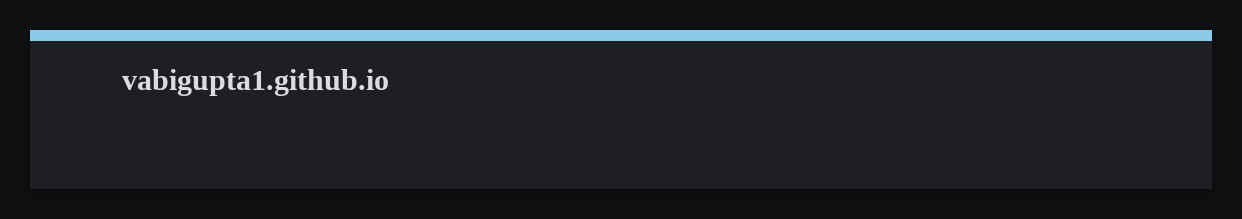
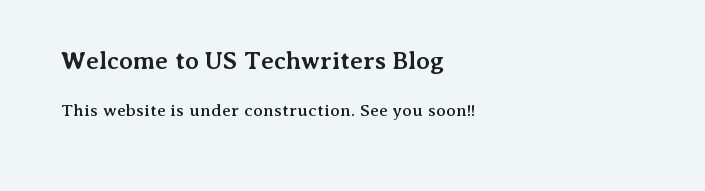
- vabigupta1.github.io
+ Welcome to US Techwriters Blog
+ This website is under construction. See you soon!!

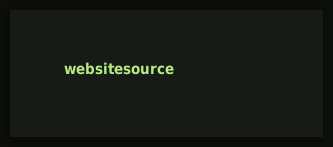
- Welcome to US Techwriters Blog
- This website is under construction. See you soon!!
+ websitesource

